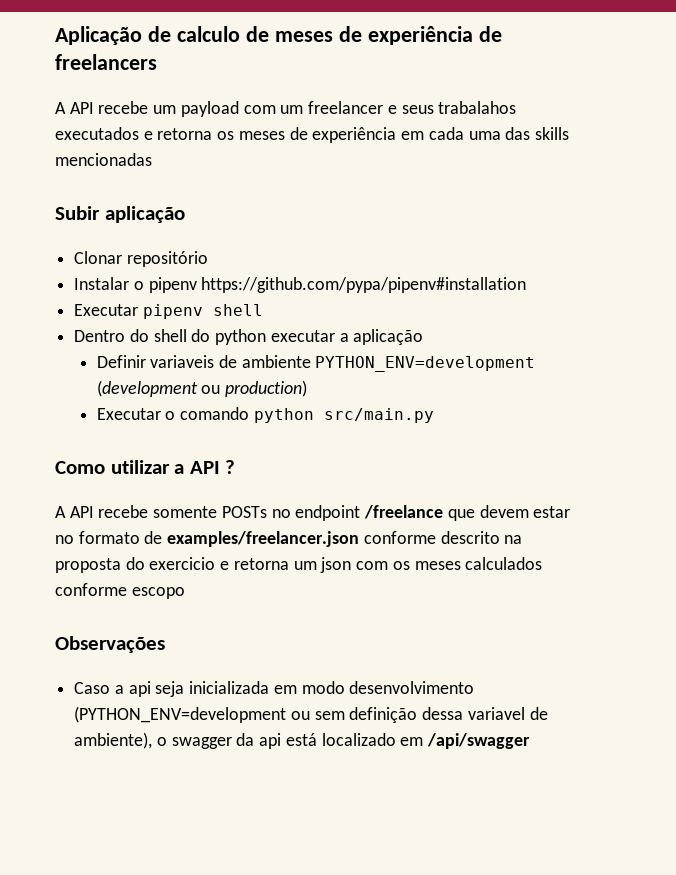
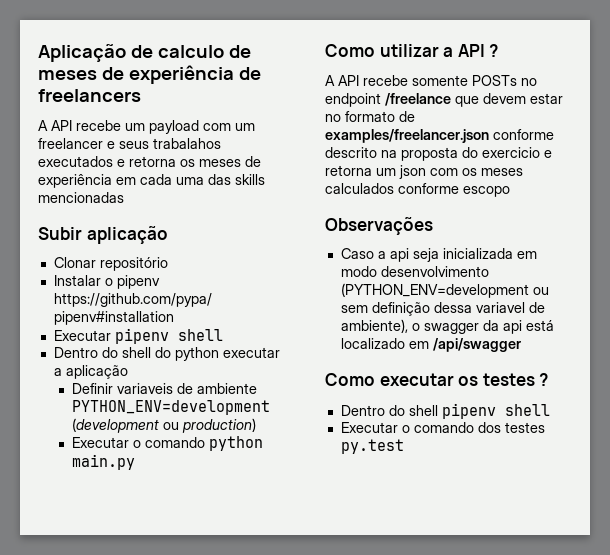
- Executar o comando python src/main.py
+ Executar o comando python main.py
+ Como executar os testes ?
+ Dentro do shell pipenv shell
+ Executar o comando dos testes py.test

